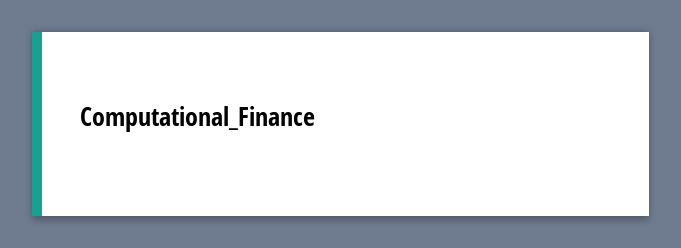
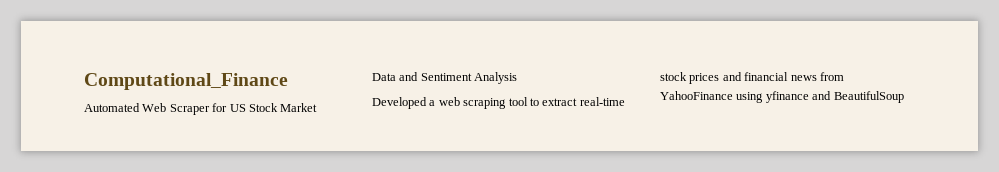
+ Automated Web Scraper for US Stock Market Data and Sentiment Analysis
+ Developed a web scraping tool to extract real-time stock prices and financial news from YahooFinance using yfinance and BeautifulSoup

